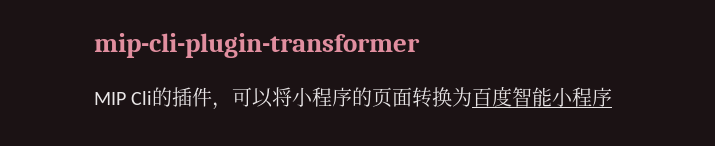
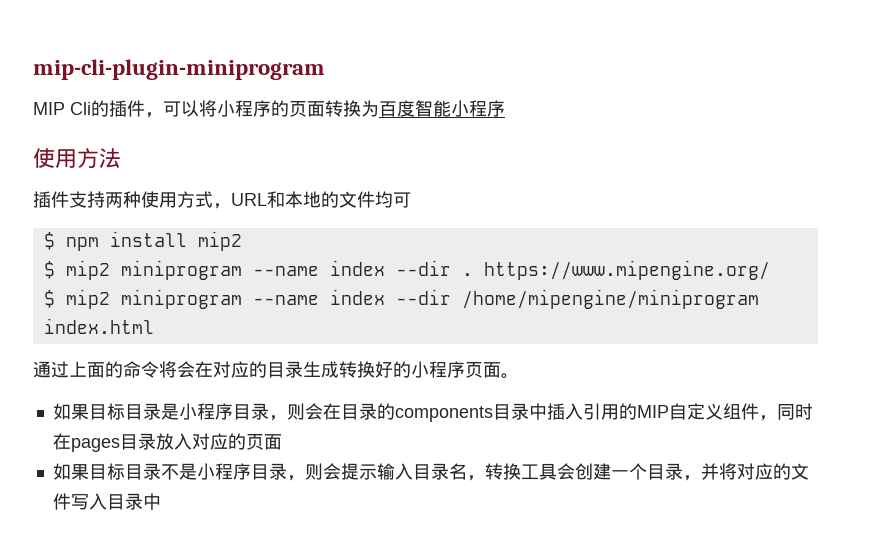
- mip-cli-plugin-transformer
+ mip-cli-plugin-miniprogram
+ 使用方法
+ 插件支持两种使用方式，URL和本地的文件均可
+ $ npm install mip2
+ $ mip2 miniprogram --name index --dir . https://www.mipengine.org/
+ $ mip2 miniprogram --name index --dir /home/mipengine/miniprogram index.html
+ 通过上面的命令将会在对应的目录生成转换好的小程序页面。
+ 如果目标目录是小程序目录，则会在目录的components目录中插入引用的MIP自定义组件，同时在pages目录放入对应的页面
+ 如果目标目录不是小程序目录，则会提示输入目录名，转换工具会创建一个目录，并将对应的文件写入目录中

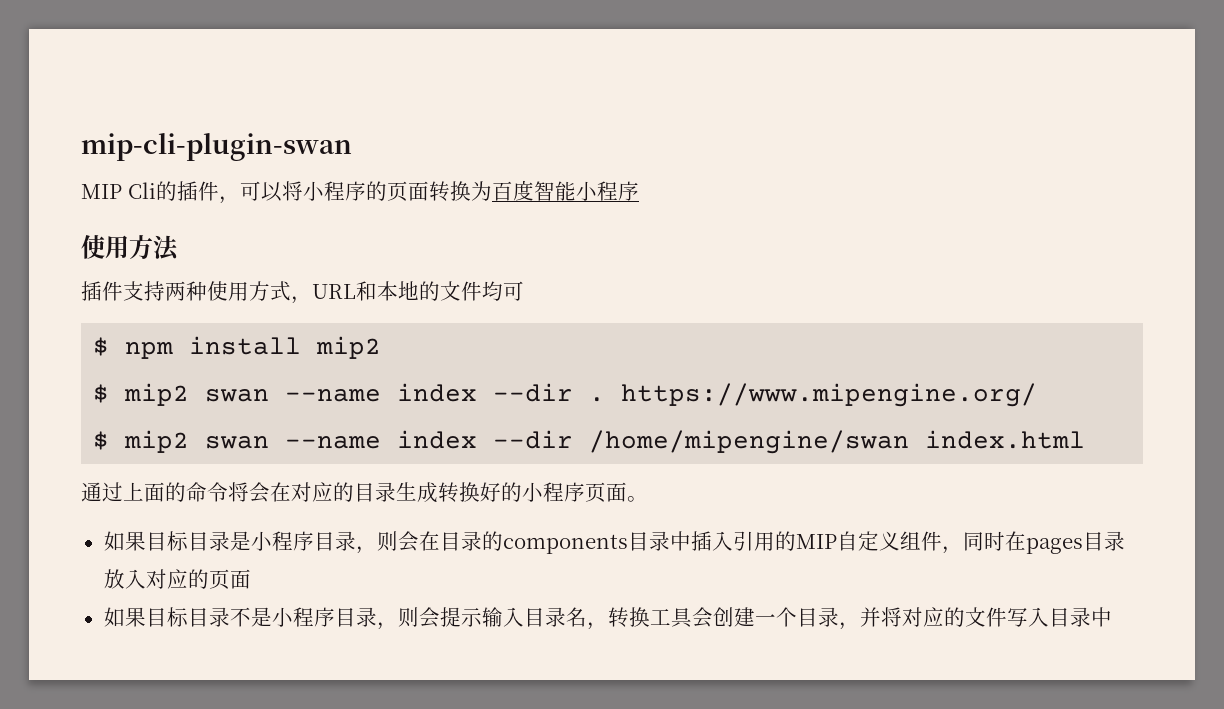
- mip-cli-plugin-miniprogram
+ mip-cli-plugin-swan
- $ mip2 miniprogram --name index --dir . https://www.mipengine.org/
+ $ mip2 swan --name index --dir . https://www.mipengine.org/
- $ mip2 miniprogram --name index --dir /home/mipengine/miniprogram index.html
+ $ mip2 swan --name index --dir /home/mipengine/swan index.html

